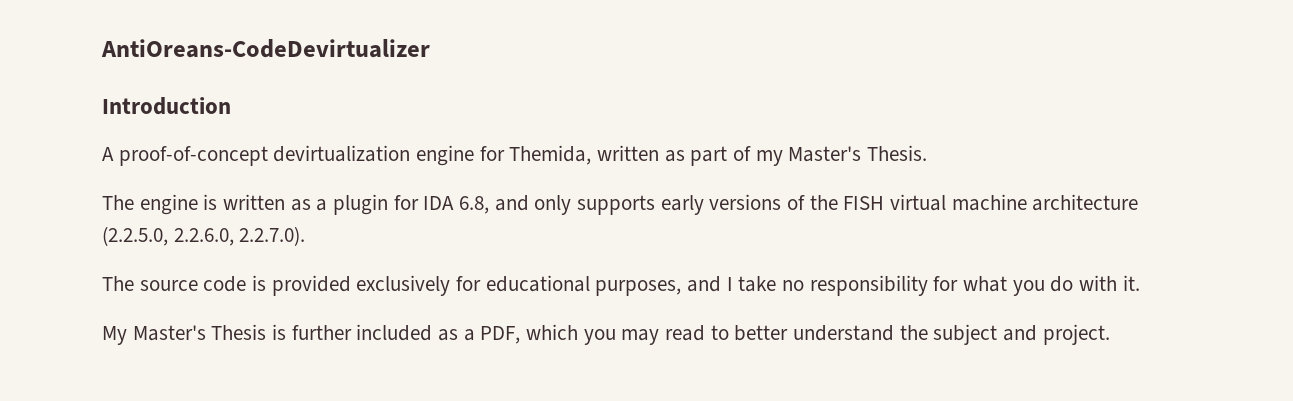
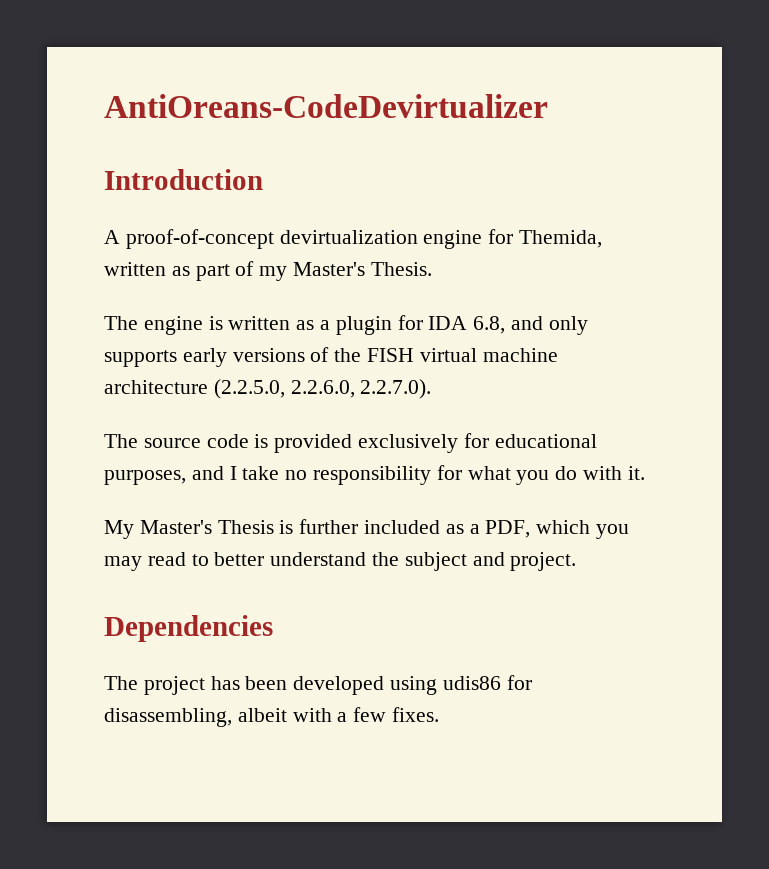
+ Dependencies
+ The project has been developed using udis86 for disassembling, albeit with a few fixes.

